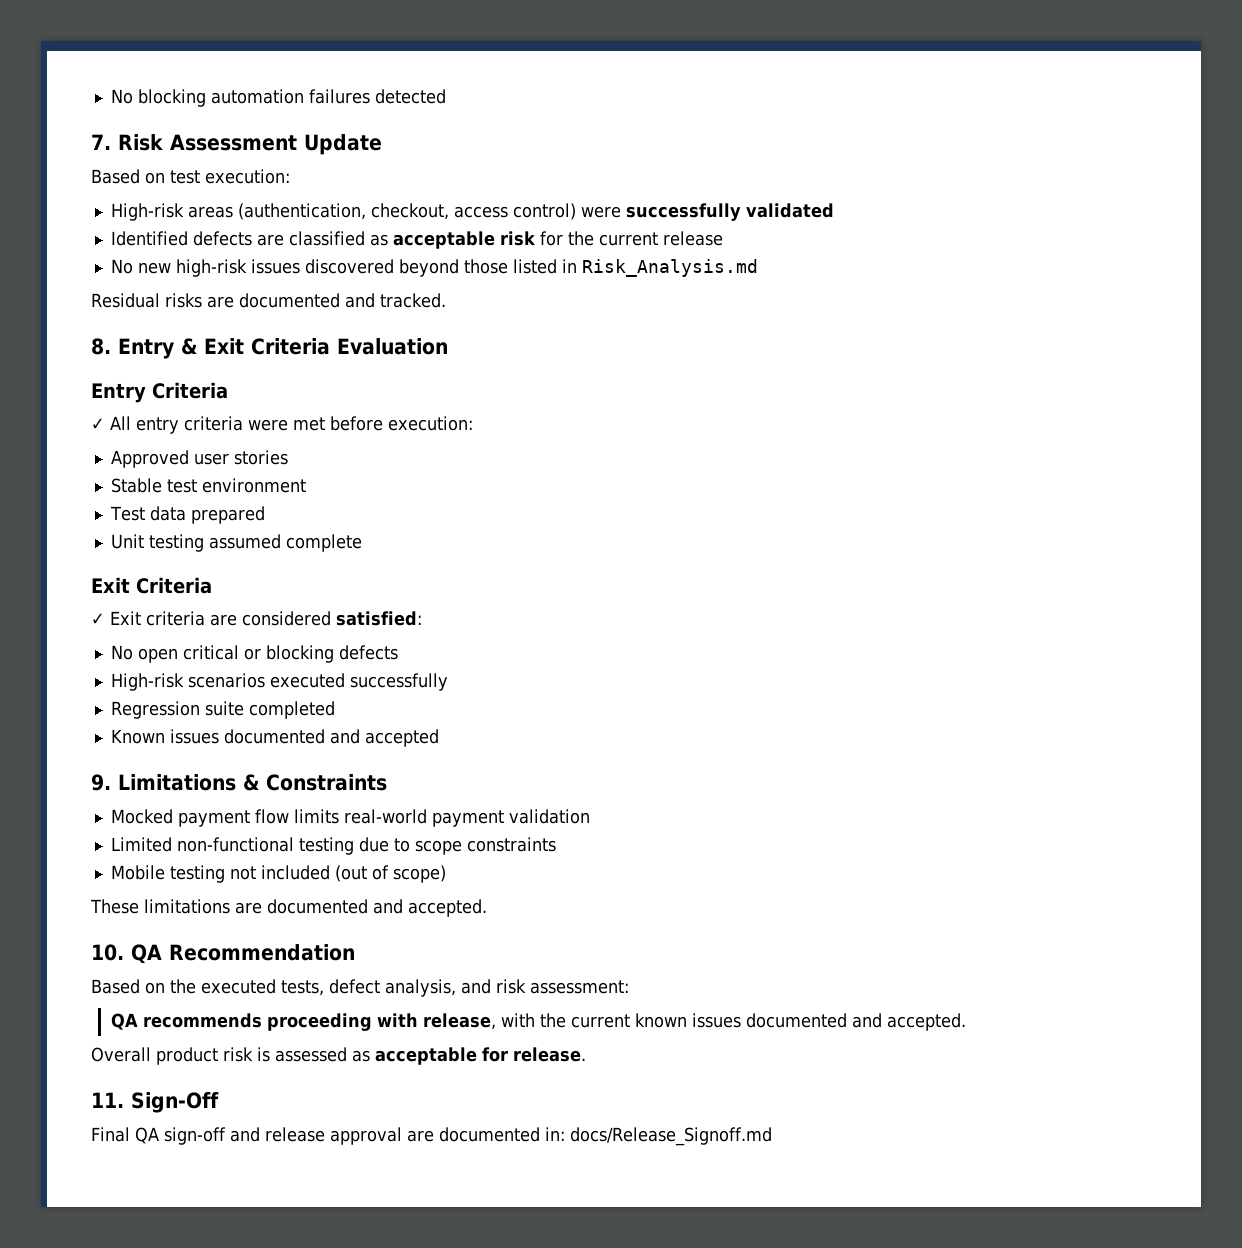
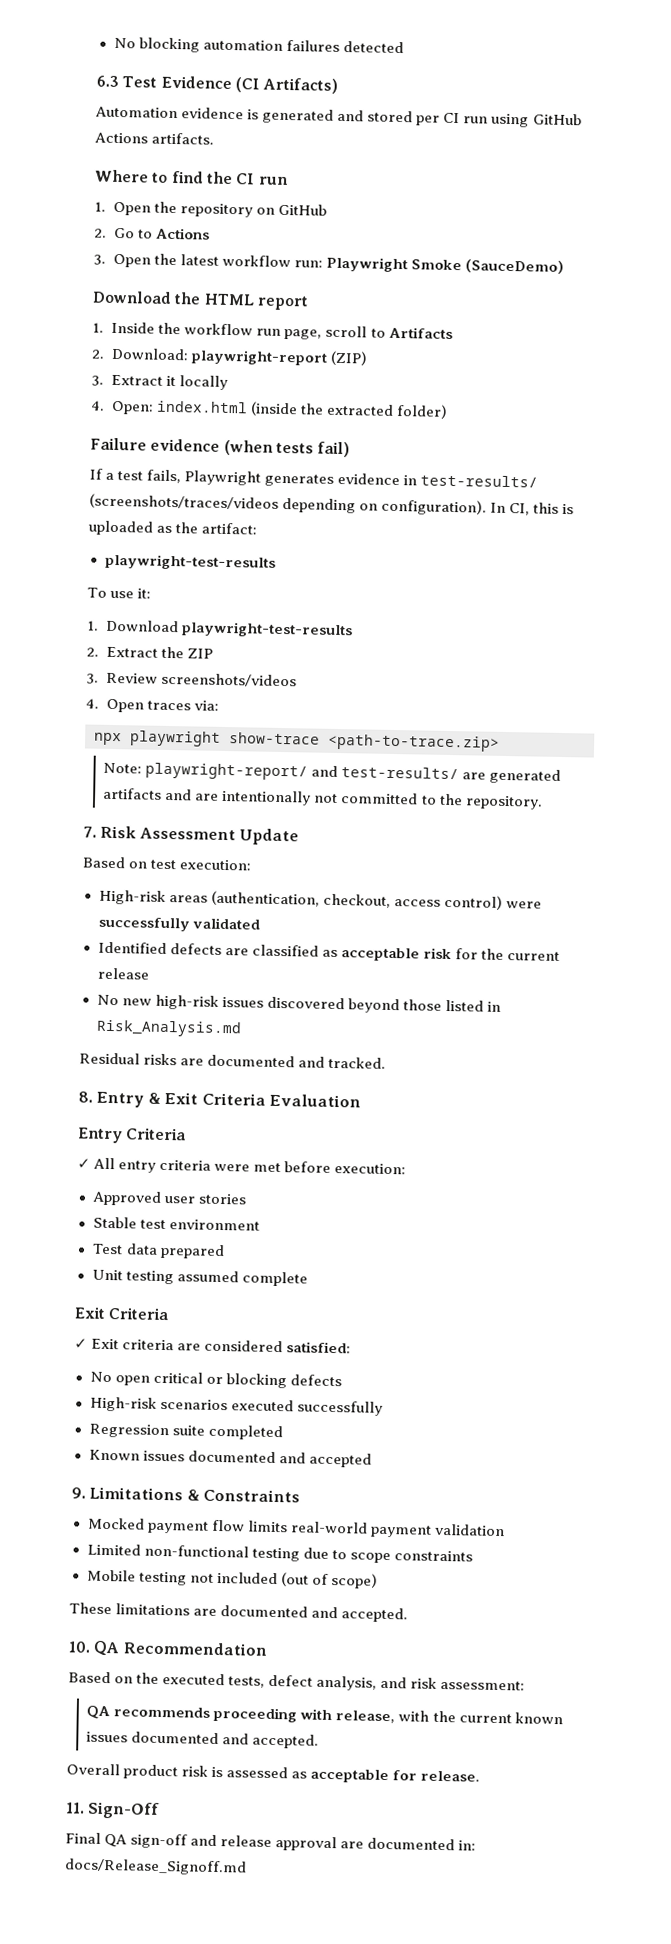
+ 6.3 Test Evidence (CI Artifacts)
+ Automation evidence is generated and stored per CI run using GitHub Actions artifacts.
+ Where to find the CI run
+ 1. Open the repository on GitHub
+ 2. Go to Actions
+ 3. Open the latest workflow run: Playwright Smoke (SauceDemo)
+ Download the HTML report
+ 1. Inside the workflow run page, scroll to Artifacts
+ 2. Download: playwright-report (ZIP)
+ 3. Extract it locally
+ 4. Open: index.html (inside the extracted folder)
+ Failure evidence (when tests fail)
+ If a test fails, Playwright generates evidence in test-results/ (screenshots/traces/videos depending on configuration). In CI, this is uploaded as the artifact:
+ playwright-test-results
+ To use it:
+ 1. Download playwright-test-results
+ 2. Extract the ZIP
+ 3. Review screenshots/videos
+ 4. Open traces via:
+ npx playwright show-trace <path-to-trace.zip>
+ Note: playwright-report/ and test-results/ are generated artifacts and are intentionally not committed to the repository.

